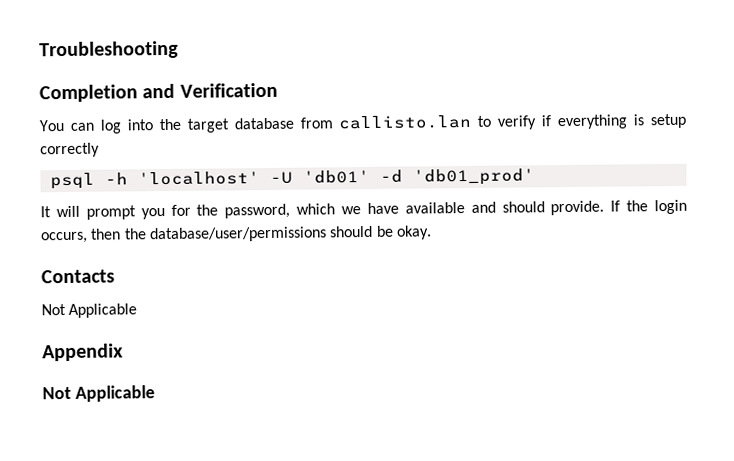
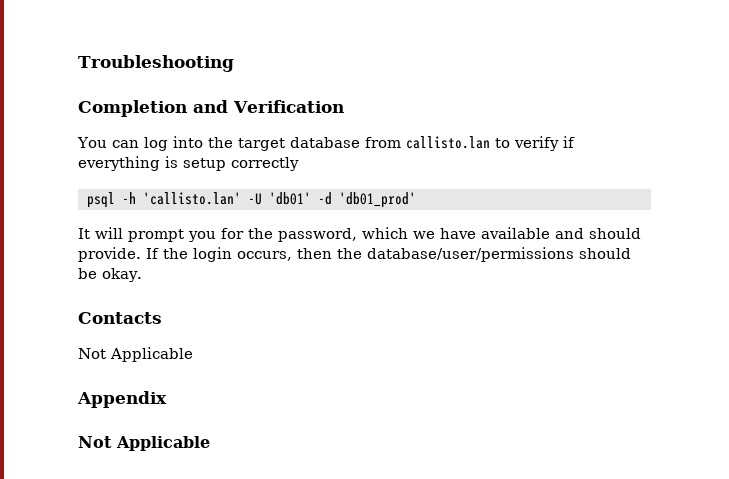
- psql -h 'localhost' -U 'db01' -d 'db01_prod'
+ psql -h 'callisto.lan' -U 'db01' -d 'db01_prod'

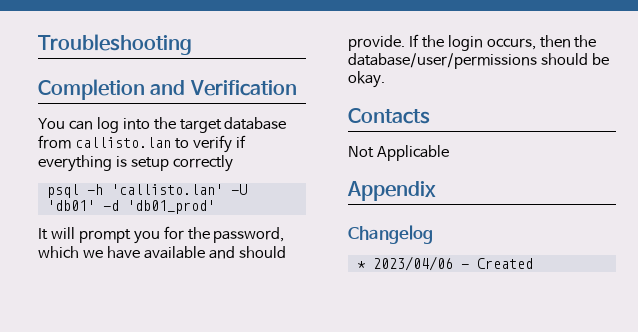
  Appendix
- Not Applicable
+ Changelog
+ * 2023/04/06 - Created

